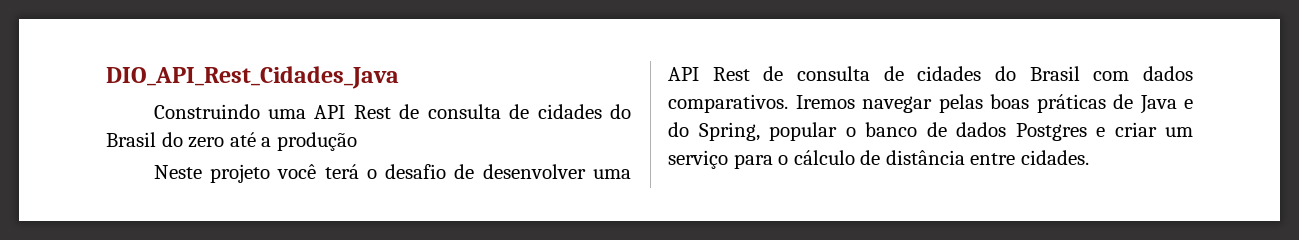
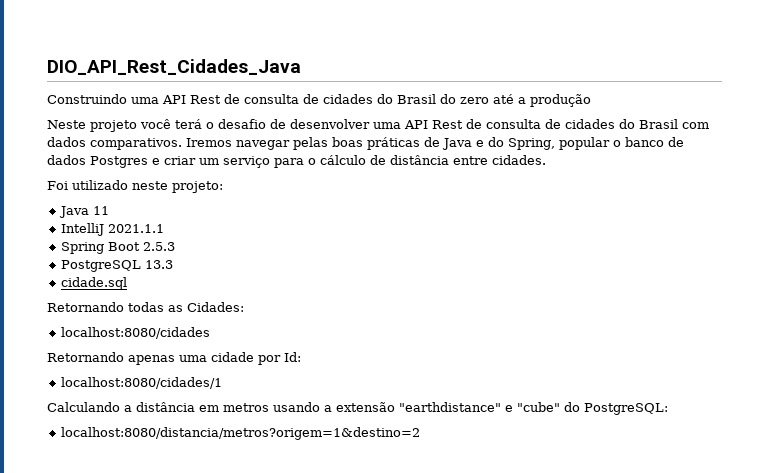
+ Foi utilizado neste projeto:
+ Java 11
+ IntelliJ 2021.1.1
+ Spring Boot 2.5.3
+ PostgreSQL 13.3
+ cidade.sql
+ Retornando todas as Cidades:
+ localhost:8080/cidades
+ Retornando apenas uma cidade por Id:
+ localhost:8080/cidades/1
+ Calculando a distância em metros usando a extensão "earthdistance" e "cube" do PostgreSQL:
+ localhost:8080/distancia/metros?origem=1&destino=2

